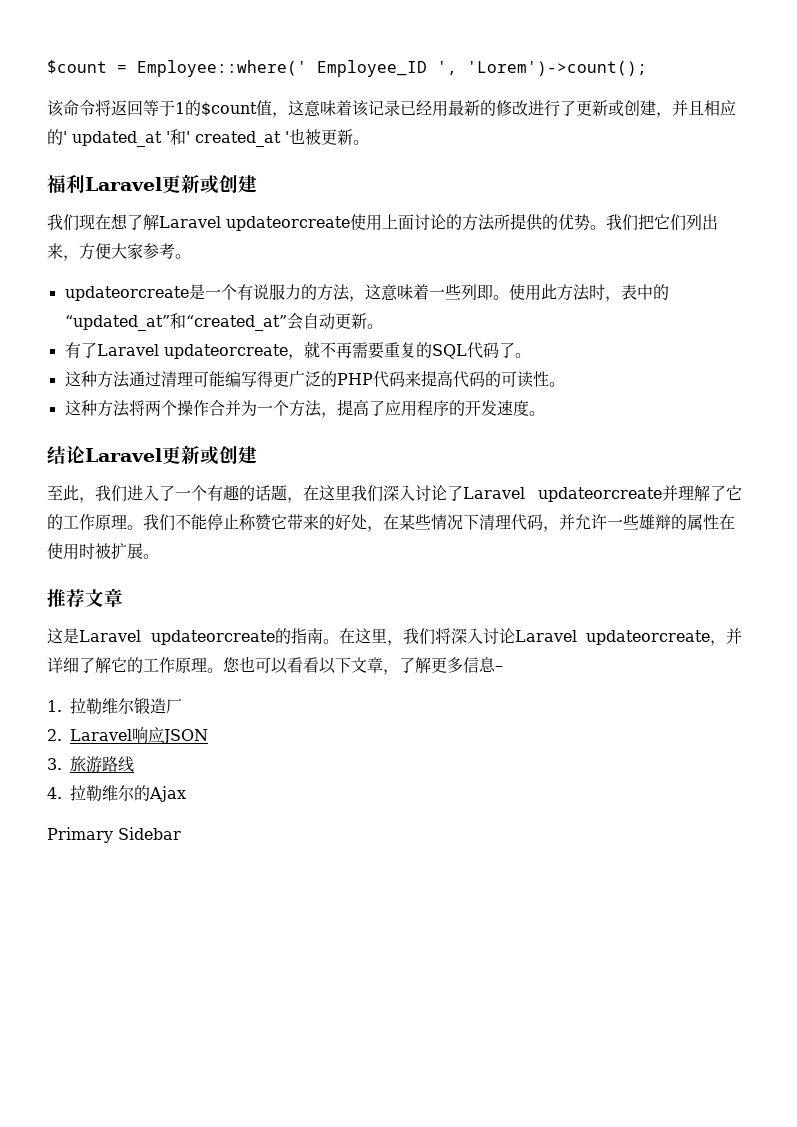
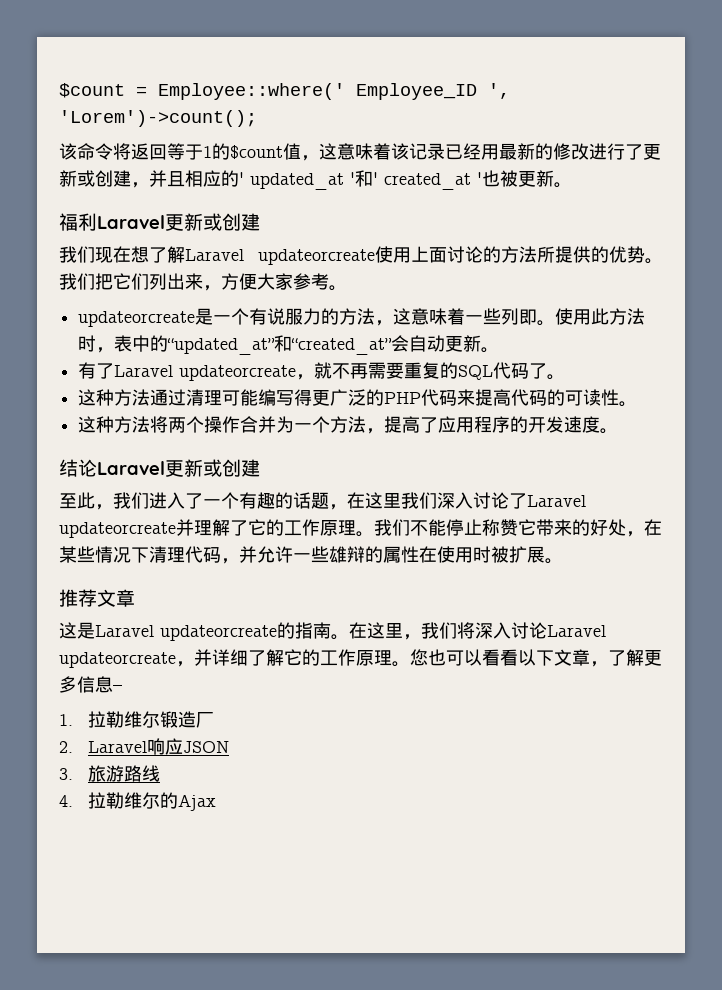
- Primary Sidebar

